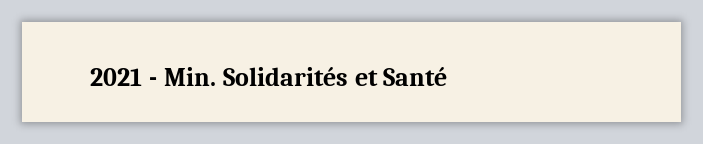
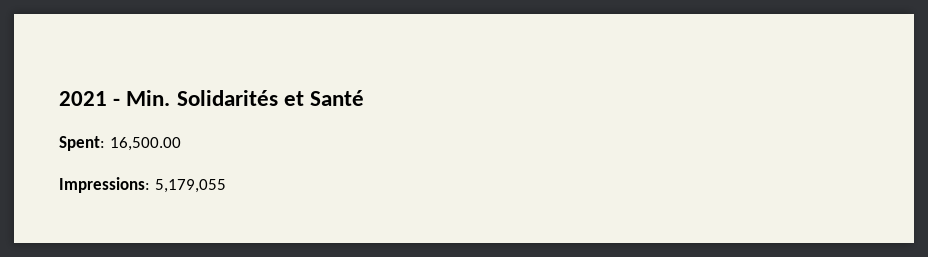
+ Spent: 16,500.00
+ Impressions: 5,179,055

